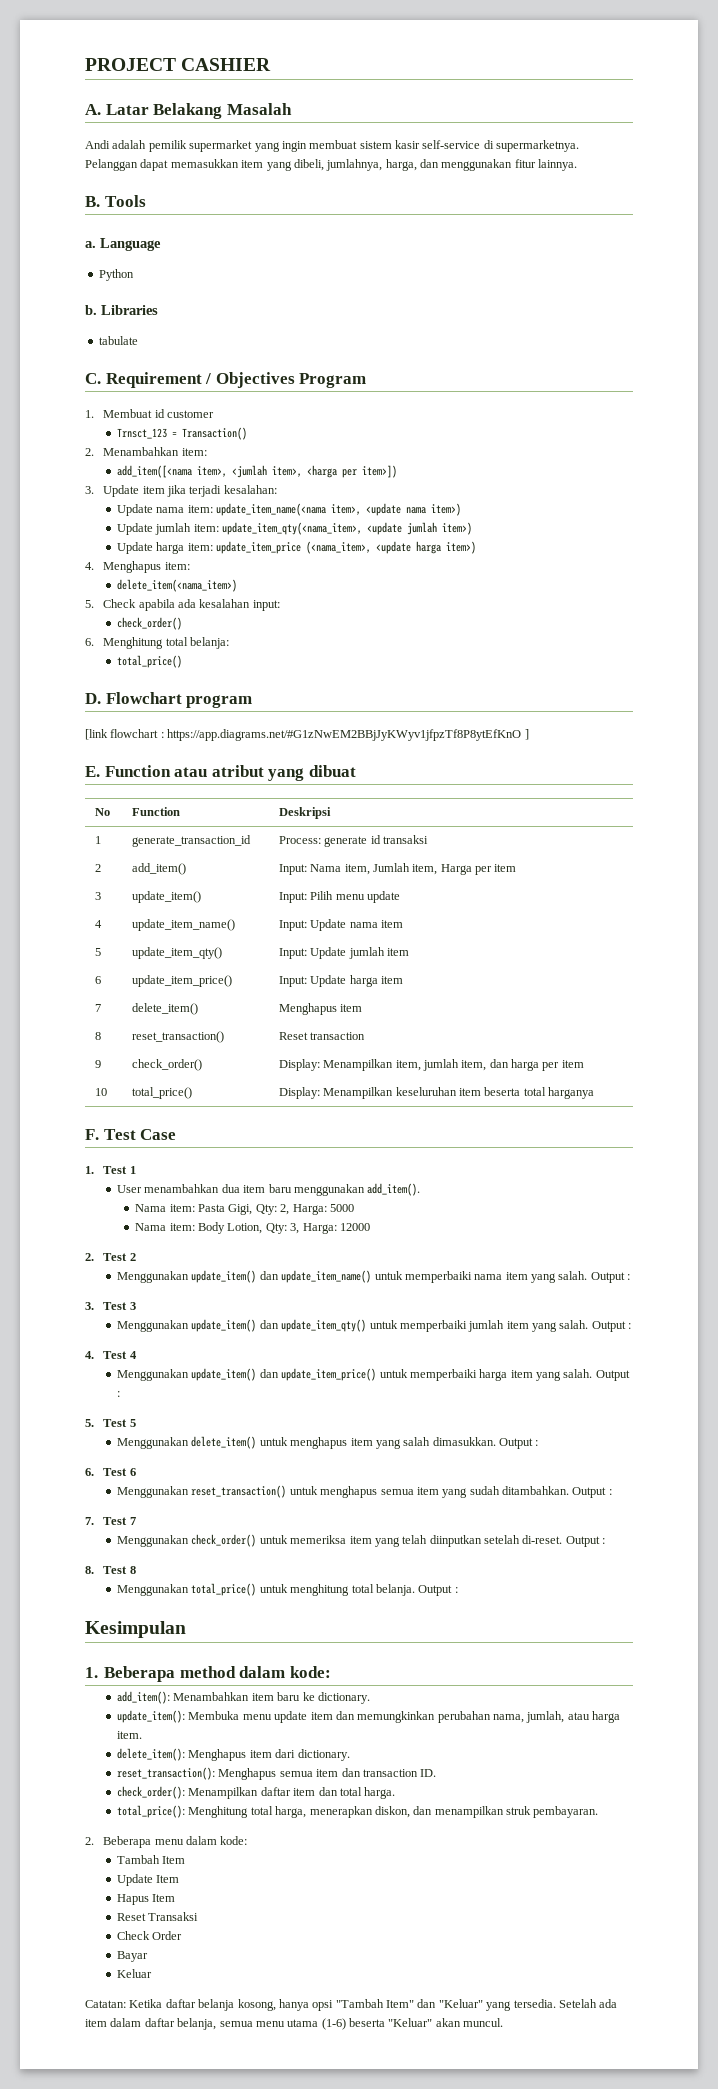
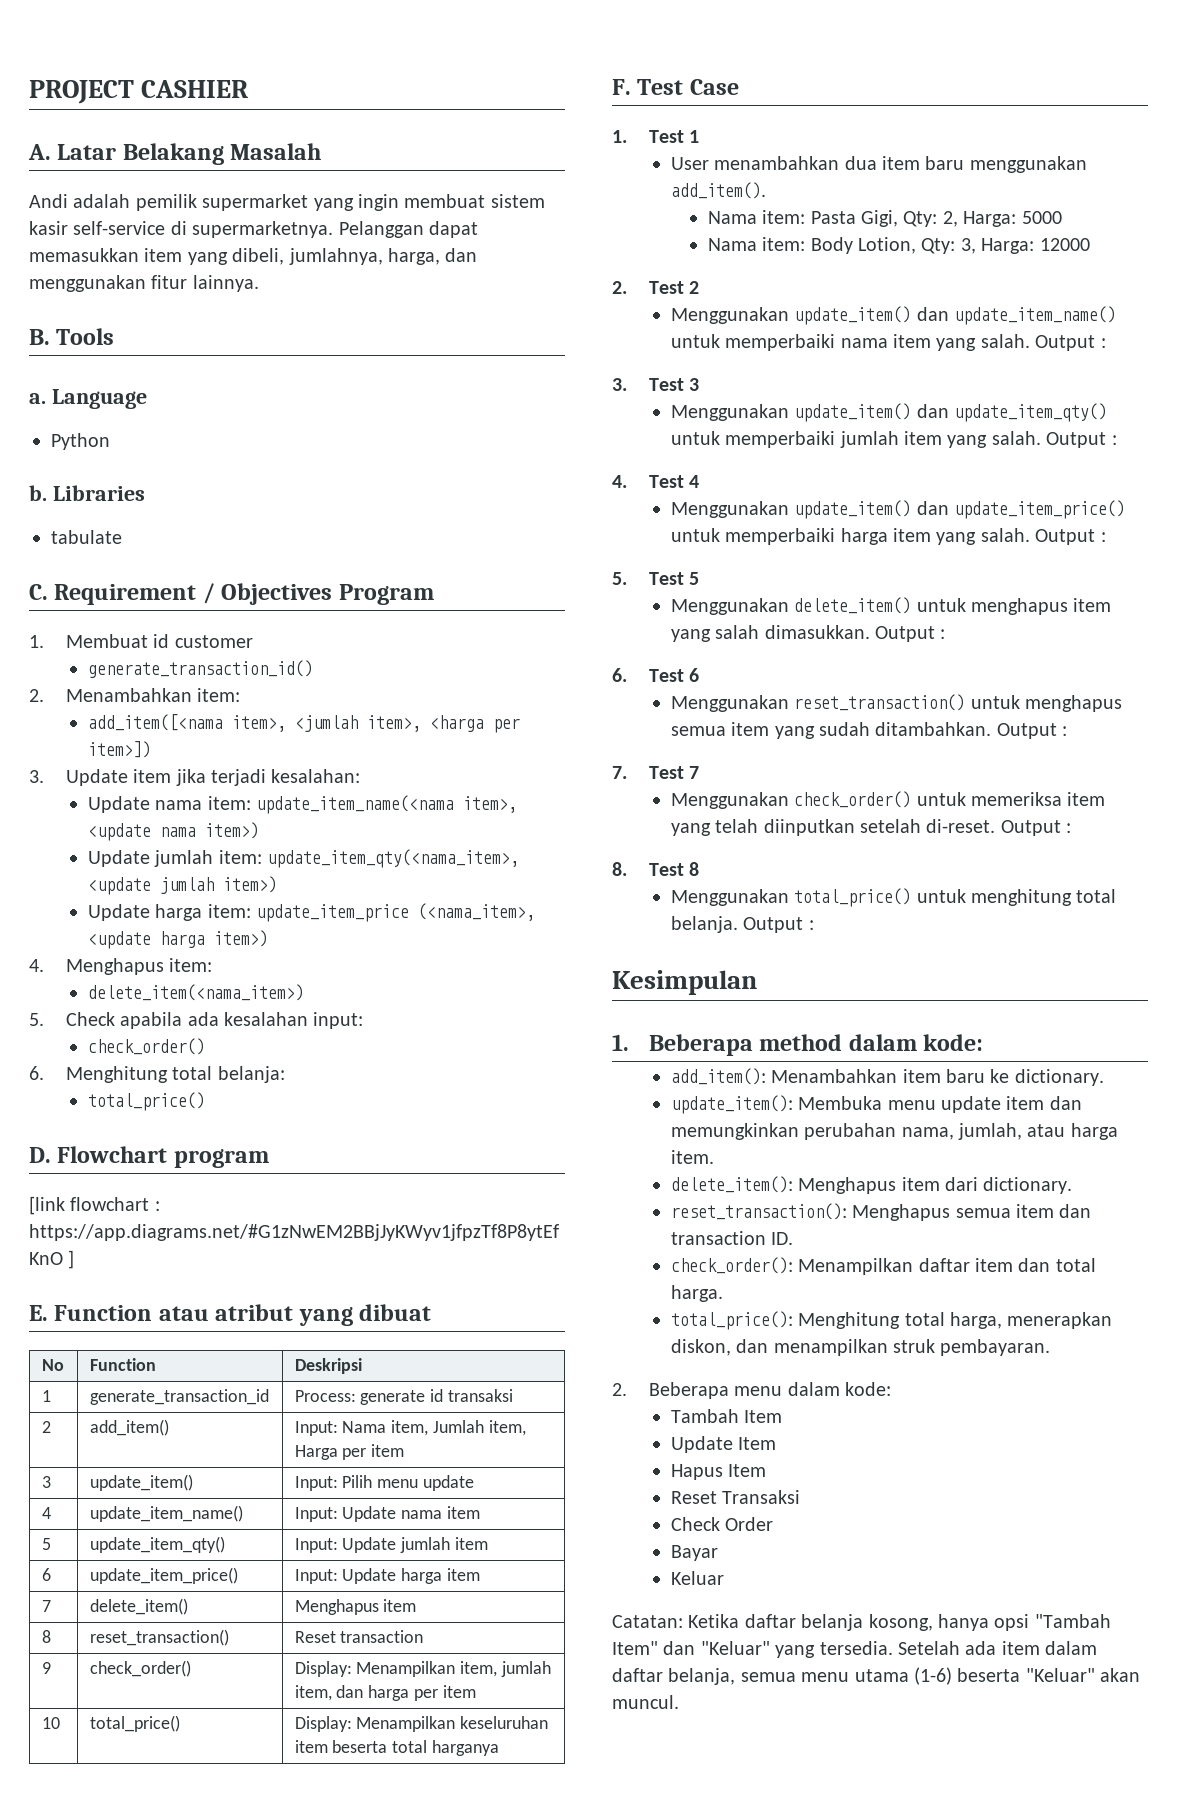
- Trnsct_123 = Transaction()
+ generate_transaction_id()

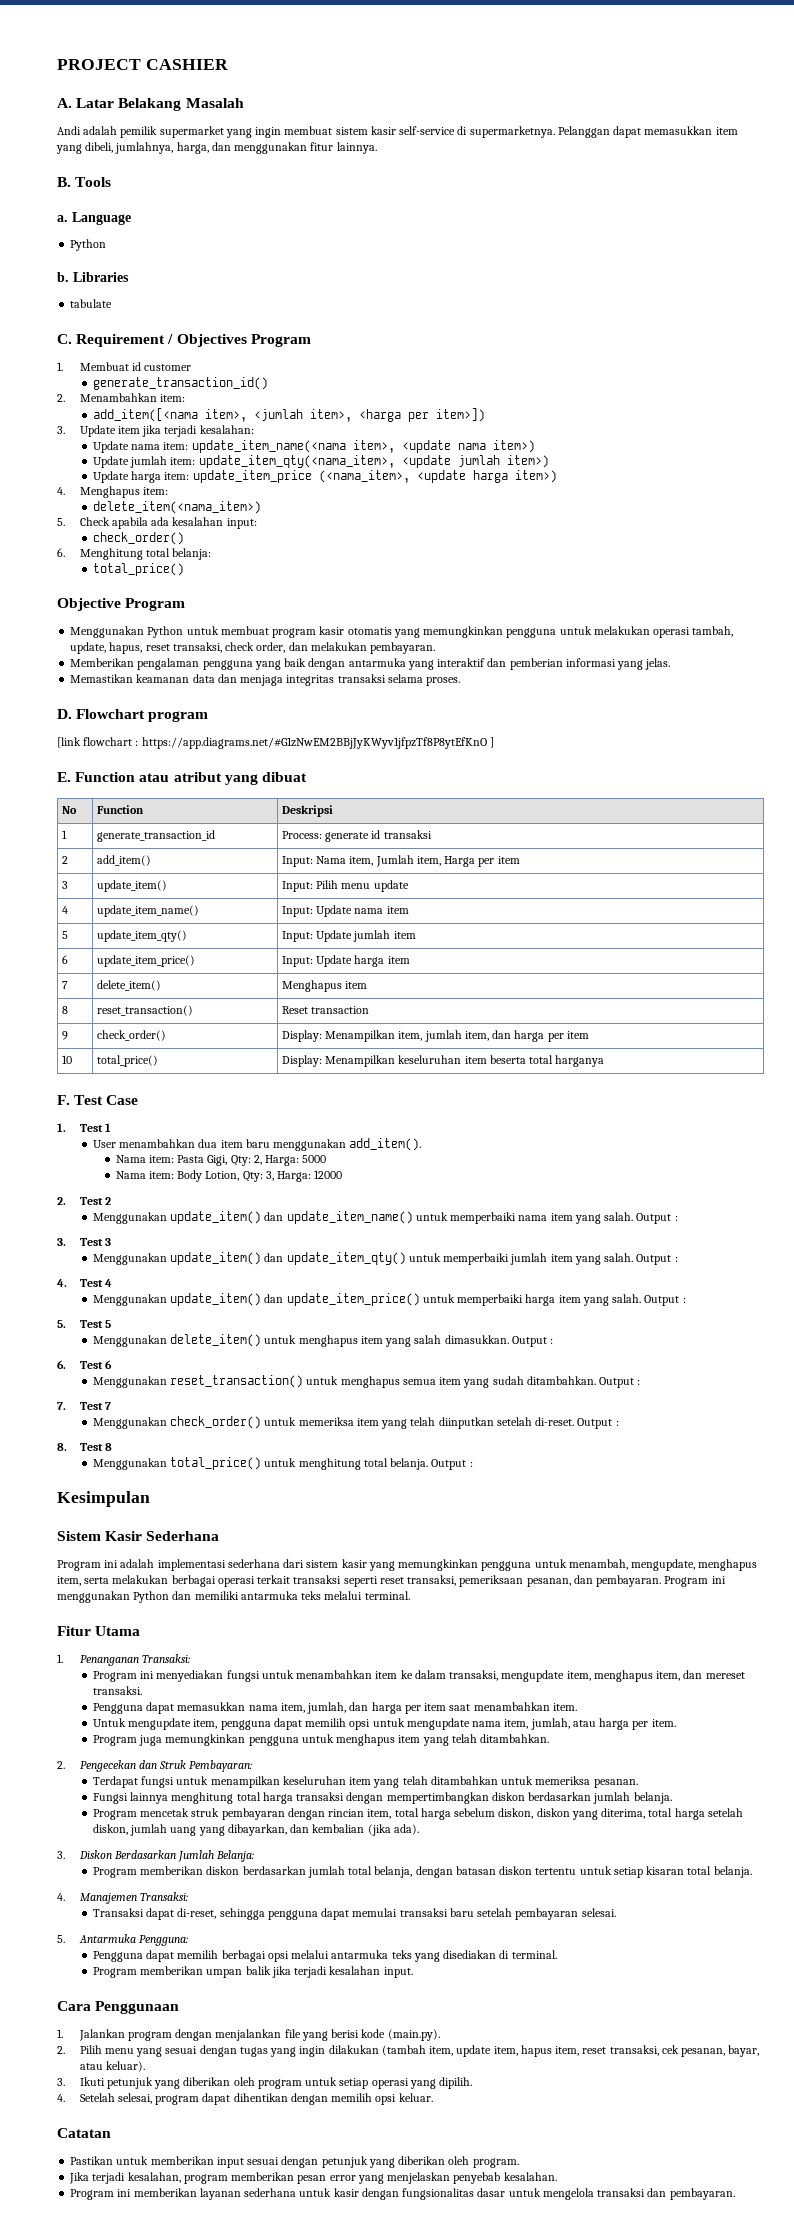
+ Objective Program
+ Menggunakan Python untuk membuat program kasir otomatis yang memungkinkan pengguna untuk melakukan operasi tambah, update, hapus, reset transaksi, check order, dan melakukan pembayaran.
+ Memberikan pengalaman pengguna yang baik dengan antarmuka yang interaktif dan pemberian informasi yang jelas.
+ Memastikan keamanan data dan menjaga integritas transaksi selama proses.
- 1. Beberapa method dalam kode:
- add_item(): Menambahkan item baru ke dictionary.
- update_item(): Membuka menu update item dan memungkinkan perubahan nama, jumlah, atau harga item.
- delete_item(): Menghapus item dari dictionary.
- reset_transaction(): Menghapus semua item dan transaction ID.
- check_order(): Menampilkan daftar item dan total harga.
- total_price(): Menghitung total harga, menerapkan diskon, dan menampilkan struk pembayaran.
- 2. Beberapa menu dalam kode:
- Tambah Item
- Update Item
- Hapus Item
- Reset Transaksi
- Check Order
- Bayar
- Keluar
- Catatan: Ketika daftar belanja kosong, hanya opsi "Tambah Item" dan "Keluar" yang tersedia. Setelah ada item dalam daftar belanja, semua menu utama (1-6) beserta "Keluar" akan muncul.
+ Sistem Kasir Sederhana
+ Program ini adalah implementasi sederhana dari sistem kasir yang memungkinkan pengguna untuk menambah, mengupdate, menghapus item, serta melakukan berbagai operasi terkait transaksi seperti reset transaksi, pemeriksaan pesanan, dan pembayaran. Program ini menggunakan Python dan memiliki antarmuka teks melalui terminal.
+ Fitur Utama
+ 1. Penanganan Transaksi:
+ Program ini menyediakan fungsi untuk menambahkan item ke dalam transaksi, mengupdate item, menghapus item, dan mereset transaksi.
+ Pengguna dapat memasukkan nama item, jumlah, dan harga per item saat menambahkan item.
+ Untuk mengupdate item, pengguna dapat memilih opsi untuk mengupdate nama item, jumlah, atau harga per item.
+ Program juga memungkinkan pengguna untuk menghapus item yang telah ditambahkan.
+ 2. Pengecekan dan Struk Pembayaran:
+ Terdapat fungsi untuk menampilkan keseluruhan item yang telah ditambahkan untuk memeriksa pesanan.
+ Fungsi lainnya menghitung total harga transaksi dengan mempertimbangkan diskon berdasarkan jumlah belanja.
+ Program mencetak struk pembayaran dengan rincian item, total harga sebelum diskon, diskon yang diterima, total harga setelah diskon, jumlah uang yang dibayarkan, dan kembalian (jika ada).
+ 3. Diskon Berdasarkan Jumlah Belanja:
+ Program memberikan diskon berdasarkan jumlah total belanja, dengan batasan diskon tertentu untuk setiap kisaran total belanja.
+ 4. Manajemen Transaksi:
+ Transaksi dapat di-reset, sehingga pengguna dapat memulai transaksi baru setelah pembayaran selesai.
+ 5. Antarmuka Pengguna:
+ Pengguna dapat memilih berbagai opsi melalui antarmuka teks yang disediakan di terminal.
+ Program memberikan umpan balik jika terjadi kesalahan input.
+ Cara Penggunaan
+ 1. Jalankan program dengan menjalankan file yang berisi kode (main.py).
+ 2. Pilih menu yang sesuai dengan tugas yang ingin dilakukan (tambah item, update item, hapus item, reset transaksi, cek pesanan, bayar, atau keluar).
+ 3. Ikuti petunjuk yang diberikan oleh program untuk setiap operasi yang dipilih.
+ 4. Setelah selesai, program dapat dihentikan dengan memilih opsi keluar.
+ Catatan
+ Pastikan untuk memberikan input sesuai dengan petunjuk yang diberikan oleh program.
+ Jika terjadi kesalahan, program memberikan pesan error yang menjelaskan penyebab kesalahan.
+ Program ini memberikan layanan sederhana untuk kasir dengan fungsionalitas dasar untuk mengelola transaksi dan pembayaran.

